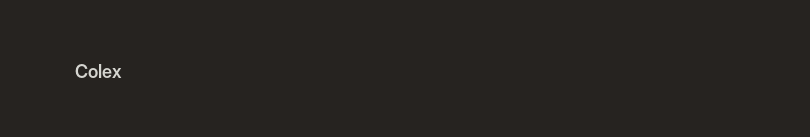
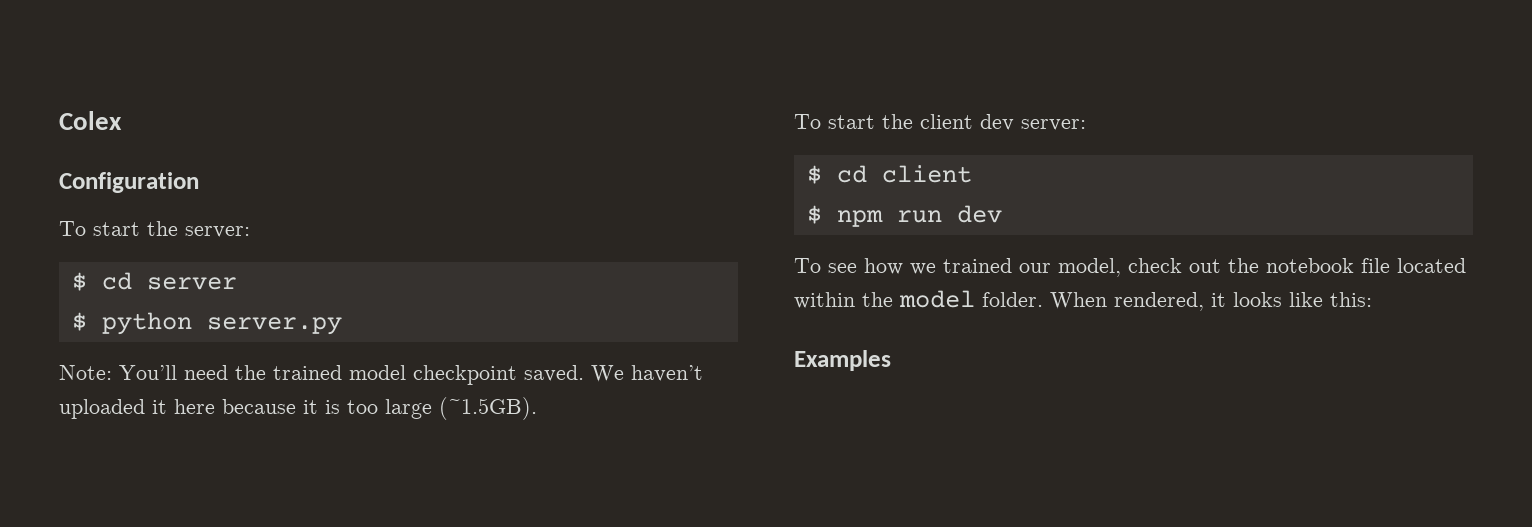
+ Configuration
+ To start the server:
+ $ cd server
+ $ python server.py
+ Note: You’ll need the trained model checkpoint saved. We haven’t uploaded it here because it is too large (~1.5GB).
+ To start the client dev server:
+ $ cd client
+ $ npm run dev
+ To see how we trained our model, check out the notebook file located within the model folder. When rendered, it looks like this:
+ Examples

